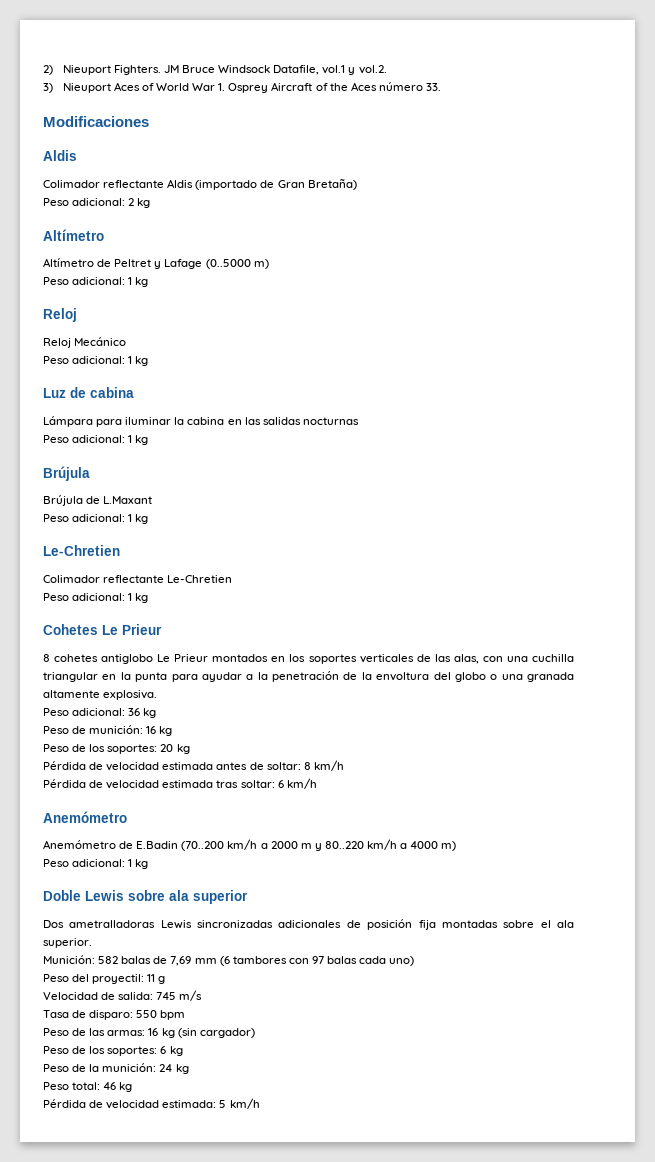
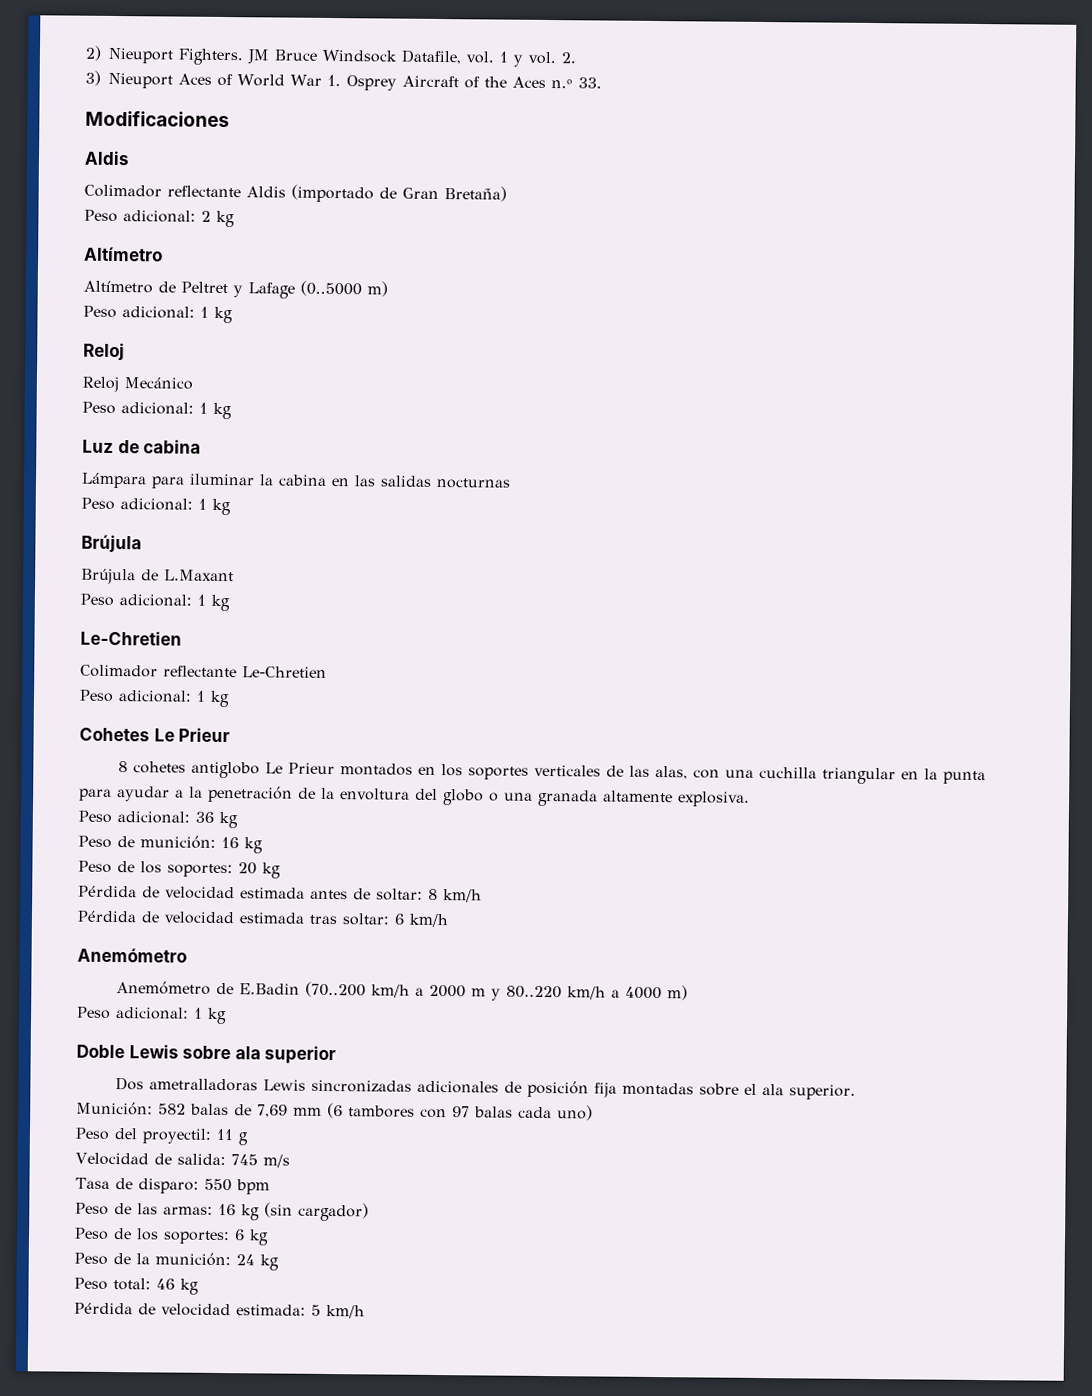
- JM Bruce Windsock Datafile, vol.1 y vol.2.
+ JM Bruce Windsock Datafile, vol. 1 y vol. 2.
- 3) Nieuport Aces of World War 1. Osprey Aircraft of the Aces número 33.
+ 3) Nieuport Aces of World War 1. Osprey Aircraft of the Aces n.º 33.

